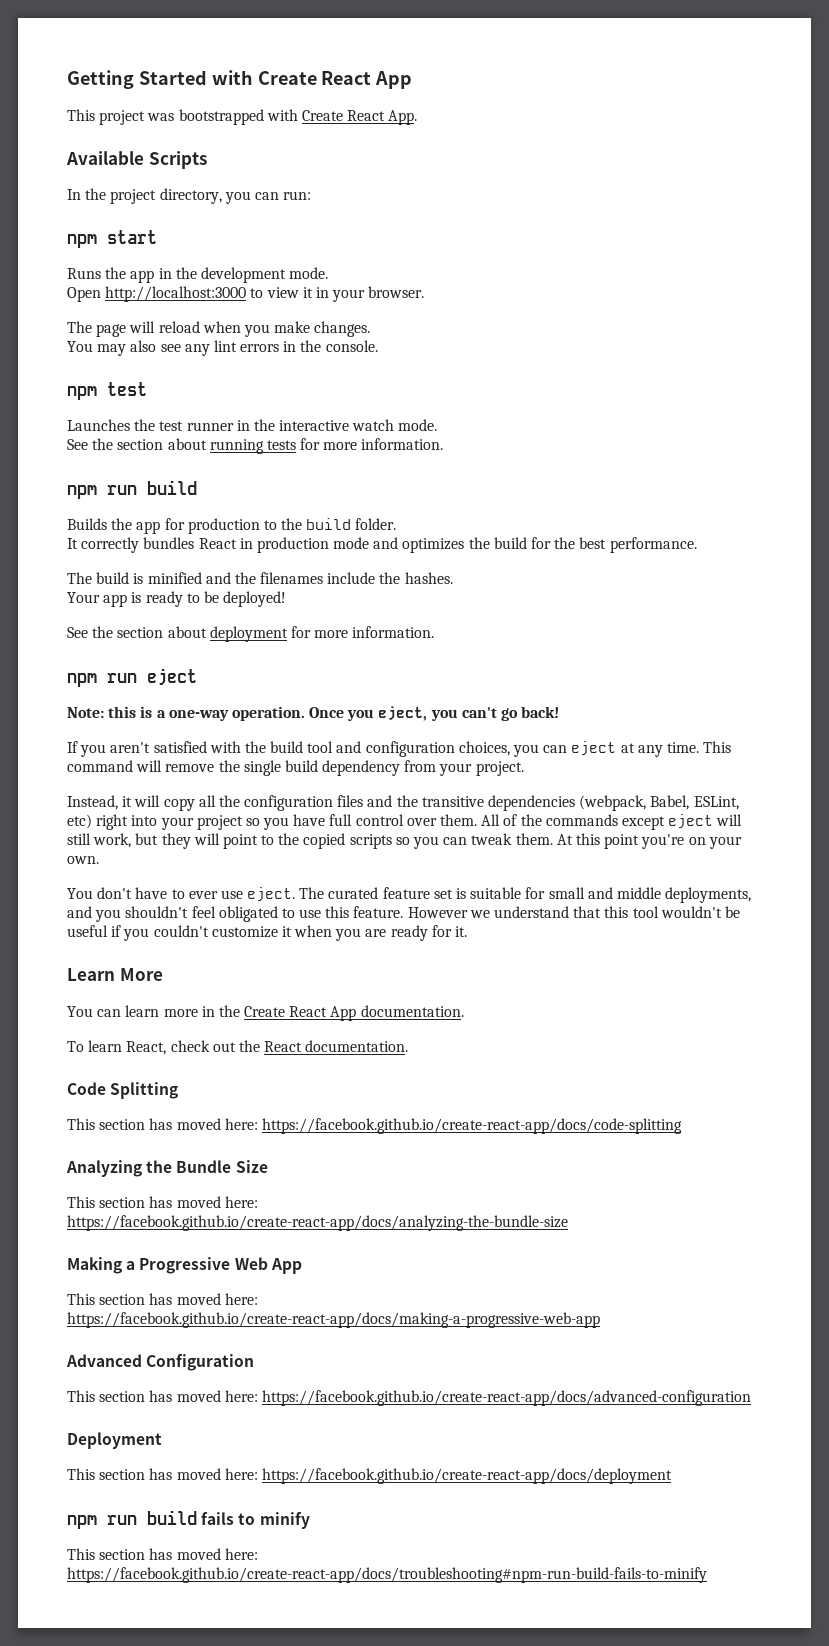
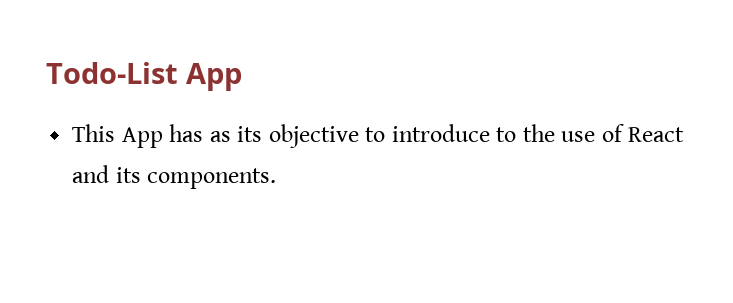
- Getting Started with Create React App
- This project was bootstrapped with Create React App.
- Available Scripts
- In the project directory, you can run:
- npm start
- Runs the app in the development mode.
- Open http://localhost:3000 to view it in your browser.
- The page will reload when you make changes.
- You may also see any lint errors in the console.
- npm test
- Launches the test runner in the interactive watch mode.
- See the section about running tests for more information.
- npm run build
- Builds the app for production to the build folder.
- It correctly bundles React in production mode and optimizes the build for the best performance.
- The build is minified and the filenames include the hashes.
- Your app is ready to be deployed!
- See the section about deployment for more information.
- npm run eject
- Note: this is a one-way operation. Once you eject, you can't go back!
- If you aren't satisfied with the build tool and configuration choices, you can eject at any time. This command will remove the single build dependency from your project.
- Instead, it will copy all the configuration files and the transitive dependencies (webpack, Babel, ESLint, etc) right into your project so you have full control over them. All of the commands except eject will still work, but they will point to the copied scripts so you can tweak them. At this point you're on your own.
- You don't have to ever use eject. The curated feature set is suitable for small and middle deployments, and you shouldn't feel obligated to use this feature. However we understand that this tool wouldn't be useful if you couldn't customize it when you are ready for it.
- Learn More
- You can learn more in the Create React App documentation.
- To learn React, check out the React documentation.
- Code Splitting
- This section has moved here: https://facebook.github.io/create-react-app/docs/code-splitting
- Analyzing the Bundle Size
- This section has moved here: https://facebook.github.io/create-react-app/docs/analyzing-the-bundle-size
- Making a Progressive Web App
- This section has moved here: https://facebook.github.io/create-react-app/docs/making-a-progressive-web-app
- Advanced Configuration
- This section has moved here: https://facebook.github.io/create-react-app/docs/advanced-configuration
- Deployment
- This section has moved here: https://facebook.github.io/create-react-app/docs/deployment
- npm run build fails to minify
- This section has moved here: https://facebook.github.io/create-react-app/docs/troubleshooting#npm-run-build-fails-to-minify
+ Todo-List App
+ This App has as its objective to introduce to the use of React and its components.

